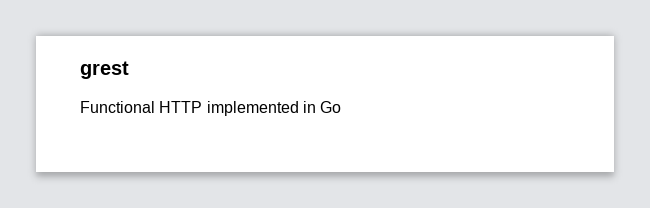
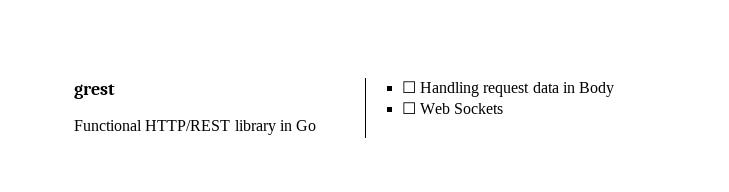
- Functional HTTP implemented in Go
+ Functional HTTP/REST library in Go
+ ☐ Handling request data in Body
+ ☐ Web Sockets

